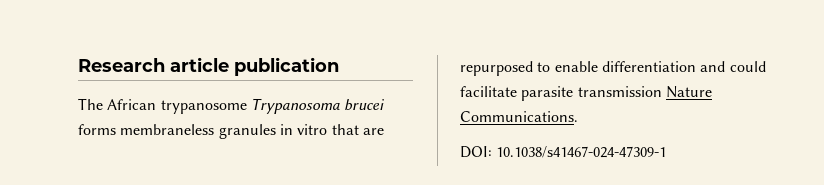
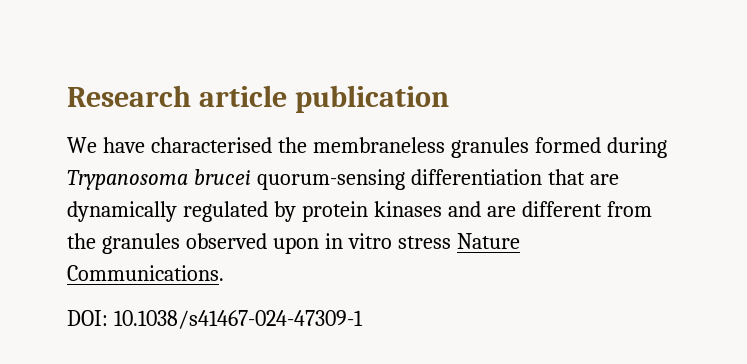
- The African trypanosome Trypanosoma brucei forms membraneless granules in vitro that are repurposed to enable differentiation and could facilitate parasite transmission Nature Communications.
+ We have characterised the membraneless granules formed during Trypanosoma brucei quorum-sensing differentiation that are dynamically regulated by protein kinases and are different from the granules observed upon in vitro stress Nature Communications.

